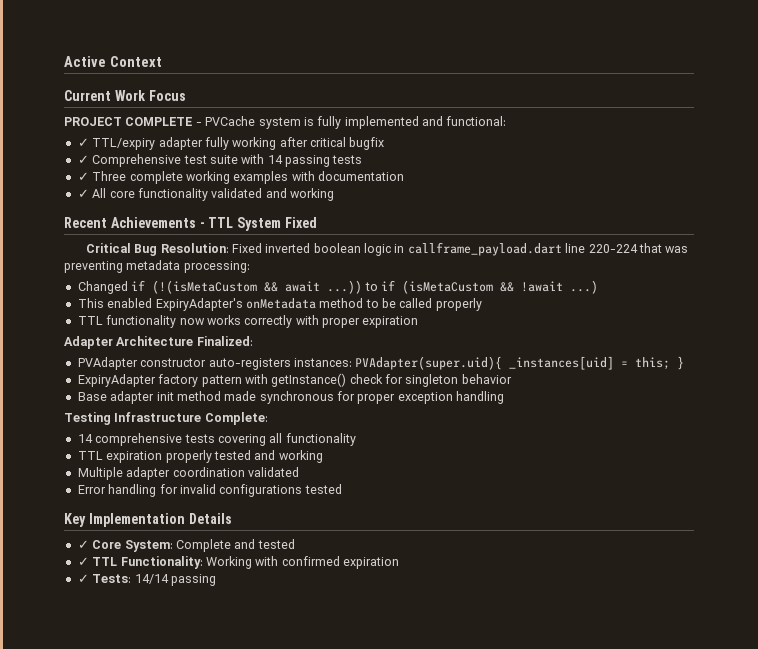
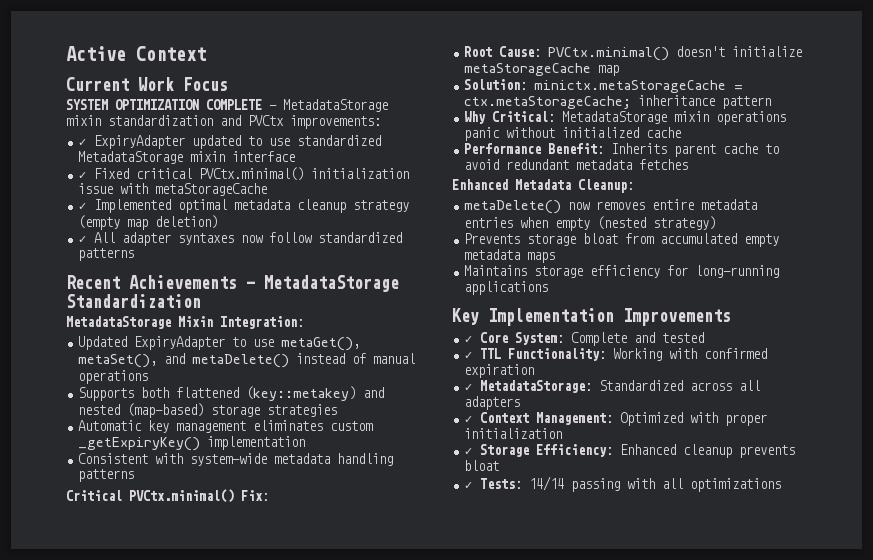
- PROJECT COMPLETE - PVCache system is fully implemented and functional:
- ✓ TTL/expiry adapter fully working after critical bugfix
- ✓ Comprehensive test suite with 14 passing tests
- ✓ Three complete working examples with documentation
- ✓ All core functionality validated and working
- Recent Achievements - TTL System Fixed
- Critical Bug Resolution: Fixed inverted boolean logic in callframe_payload.dart line 220-224 that was preventing metadata processing:
- Changed if (!(isMetaCustom && await ...)) to if (isMetaCustom && !await ...)
- This enabled ExpiryAdapter's onMetadata method to be called properly
- TTL functionality now works correctly with proper expiration
- Adapter Architecture Finalized:
- PVAdapter constructor auto-registers instances: PVAdapter(super.uid){ _instances[uid] = this; }
- ExpiryAdapter factory pattern with getInstance() check for singleton behavior
- Base adapter init method made synchronous for proper exception handling
- Testing Infrastructure Complete:
- 14 comprehensive tests covering all functionality
- TTL expiration properly tested and working
- Multiple adapter coordination validated
- Error handling for invalid configurations tested
+ SYSTEM OPTIMIZATION COMPLETE - MetadataStorage mixin standardization and PVCtx improvements:
+ ✓ ExpiryAdapter updated to use standardized MetadataStorage mixin interface
+ ✓ Fixed critical PVCtx.minimal() initialization issue with metaStorageCache
+ ✓ Implemented optimal metadata cleanup strategy (empty map deletion)
+ ✓ All adapter syntaxes now follow standardized patterns
+ Recent Achievements - MetadataStorage Standardization
+ MetadataStorage Mixin Integration:
+ Updated ExpiryAdapter to use metaGet(), metaSet(), and metaDelete() instead of manual operations
+ Supports both flattened (key::metakey) and nested (map-based) storage strategies
+ Automatic key management eliminates custom _getExpiryKey() implementation
+ Consistent with system-wide metadata handling patterns
+ Critical PVCtx.minimal() Fix:
+ Root Cause: PVCtx.minimal() doesn't initialize metaStorageCache map
+ Solution: minictx.metaStorageCache = ctx.metaStorageCache; inheritance pattern
+ Why Critical: MetadataStorage mixin operations panic without initialized cache
+ Performance Benefit: Inherits parent cache to avoid redundant metadata fetches
+ Enhanced Metadata Cleanup:
+ metaDelete() now removes entire metadata entries when empty (nested strategy)
+ Prevents storage bloat from accumulated empty metadata maps
+ Maintains storage efficiency for long-running applications
- Key Implementation Details
+ Key Implementation Improvements
+ ✓ MetadataStorage: Standardized across all adapters
+ ✓ Context Management: Optimized with proper initialization
+ ✓ Storage Efficiency: Enhanced cleanup prevents bloat
- ✓ Tests: 14/14 passing
+ ✓ Tests: 14/14 passing with all optimizations

